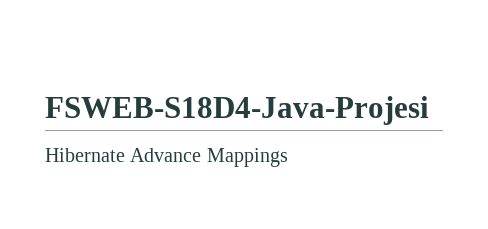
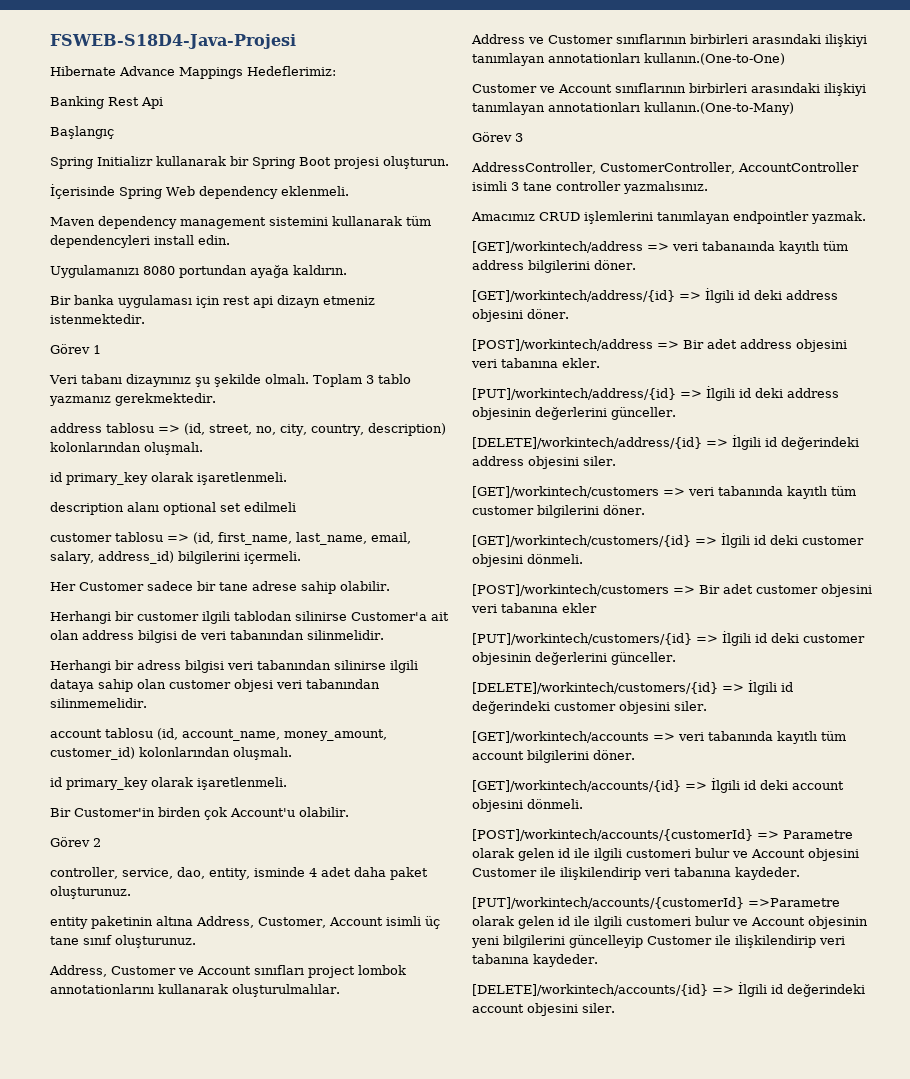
- Hibernate Advance Mappings
+ Hibernate Advance Mappings Hedeflerimiz:
+ Banking Rest Api
+ Başlangıç
+ Spring Initializr kullanarak bir Spring Boot projesi oluşturun.
+ İçerisinde Spring Web dependency eklenmeli.
+ Maven dependency management sistemini kullanarak tüm dependencyleri install edin.
+ Uygulamanızı 8080 portundan ayağa kaldırın.
+ Bir banka uygulaması için rest api dizayn etmeniz istenmektedir.
+ Görev 1
+ Veri tabanı dizaynınız şu şekilde olmalı. Toplam 3 tablo yazmanız gerekmektedir.
+ address tablosu => (id, street, no, city, country, description) kolonlarından oluşmalı.
+ id primary_key olarak işaretlenmeli.
+ description alanı optional set edilmeli
+ customer tablosu => (id, first_name, last_name, email, salary, address_id) bilgilerini içermeli.
+ Her Customer sadece bir tane adrese sahip olabilir.
+ Herhangi bir customer ilgili tablodan silinirse Customer'a ait olan address bilgisi de veri tabanından silinmelidir.
+ Herhangi bir adress bilgisi veri tabanından silinirse ilgili dataya sahip olan customer objesi veri tabanından silinmemelidir.
+ account tablosu (id, account_name, money_amount, customer_id) kolonlarından oluşmalı.
+ id primary_key olarak işaretlenmeli.
+ Bir Customer'in birden çok Account'u olabilir.
+ Görev 2
+ controller, service, dao, entity, isminde 4 adet daha paket oluşturunuz.
+ entity paketinin altına Address, Customer, Account isimli üç tane sınıf oluşturunuz.
+ Address, Customer ve Account sınıfları project lombok annotationlarını kullanarak oluşturulmalılar.
+ Address ve Customer sınıflarının birbirleri arasındaki ilişkiyi tanımlayan annotationları kullanın.(One-to-One)
+ Customer ve Account sınıflarının birbirleri arasındaki ilişkiyi tanımlayan annotationları kullanın.(One-to-Many)
+ Görev 3
+ AddressController, CustomerController, AccountController isimli 3 tane controller yazmalısınız.
+ Amacımız CRUD işlemlerini tanımlayan endpointler yazmak.
+ [GET]/workintech/address => veri tabanaında kayıtlı tüm address bilgilerini döner.
+ [GET]/workintech/address/{id} => İlgili id deki address objesini döner.
+ [POST]/workintech/address => Bir adet address objesini veri tabanına ekler.
+ [PUT]/workintech/address/{id} => İlgili id deki address objesinin değerlerini günceller.
+ [DELETE]/workintech/address/{id} => İlgili id değerindeki address objesini siler.
+ [GET]/workintech/customers => veri tabanında kayıtlı tüm customer bilgilerini döner.
+ [GET]/workintech/customers/{id} => İlgili id deki customer objesini dönmeli.
+ [POST]/workintech/customers => Bir adet customer objesini veri tabanına ekler
+ [PUT]/workintech/customers/{id} => İlgili id deki customer objesinin değerlerini günceller.
+ [DELETE]/workintech/customers/{id} => İlgili id değerindeki customer objesini siler.
+ [GET]/workintech/accounts => veri tabanında kayıtlı tüm account bilgilerini döner.
+ [GET]/workintech/accounts/{id} => İlgili id deki account objesini dönmeli.
+ [POST]/workintech/accounts/{customerId} => Parametre olarak gelen id ile ilgili customeri bulur ve Account objesini Customer ile ilişkilendirip veri tabanına kaydeder.
+ [PUT]/workintech/accounts/{customerId} =>Parametre olarak gelen id ile ilgili customeri bulur ve Account objesinin yeni bilgilerini güncelleyip Customer ile ilişkilendirip veri tabanına kaydeder.
+ [DELETE]/workintech/accounts/{id} => İlgili id değerindeki account objesini siler.

